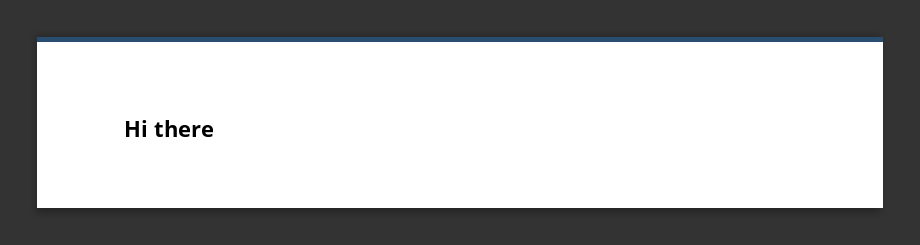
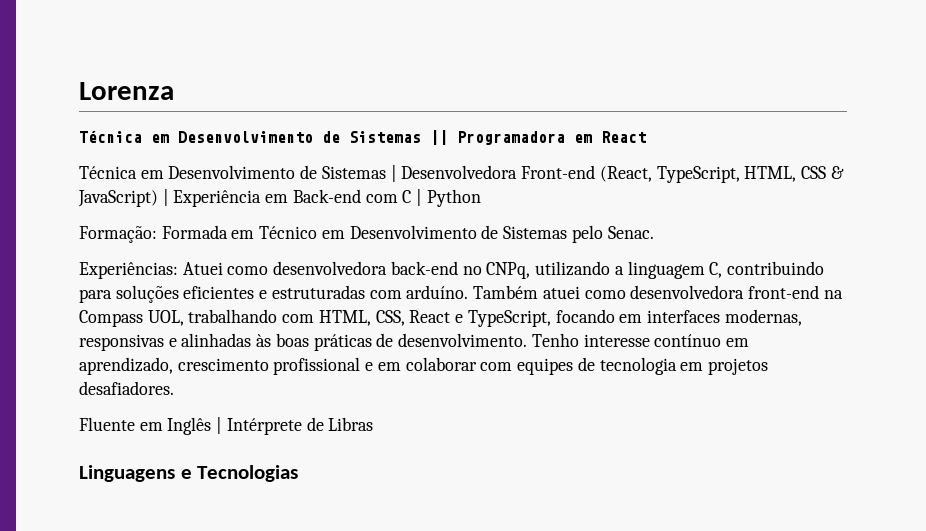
- Hi there
+ Lorenza
+ Técnica em Desenvolvimento de Sistemas || Programadora em React
+ Técnica em Desenvolvimento de Sistemas | Desenvolvedora Front-end (React, TypeScript, HTML, CSS & JavaScript) | Experiência em Back-end com C | Python
+ Formação: Formada em Técnico em Desenvolvimento de Sistemas pelo Senac.
+ Experiências: Atuei como desenvolvedora back-end no CNPq, utilizando a linguagem C, contribuindo para soluções eficientes e estruturadas com arduíno. Também atuei como desenvolvedora front-end na Compass UOL, trabalhando com HTML, CSS, React e TypeScript, focando em interfaces modernas, responsivas e alinhadas às boas práticas de desenvolvimento. Tenho interesse contínuo em aprendizado, crescimento profissional e em colaborar com equipes de tecnologia em projetos desafiadores.
+ Fluente em Inglês | Intérprete de Libras
+ Linguagens e Tecnologias

